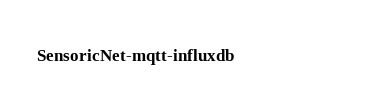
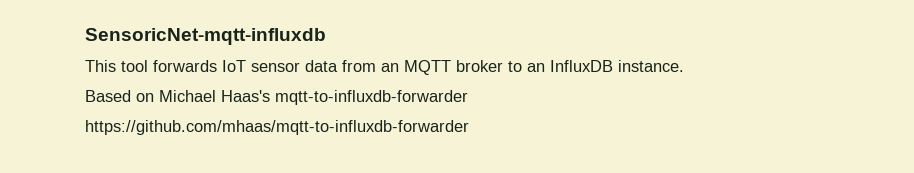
+ This tool forwards IoT sensor data from an MQTT broker to an InfluxDB instance.
+ Based on Michael Haas's mqtt-to-influxdb-forwarder
+ https://github.com/mhaas/mqtt-to-influxdb-forwarder

